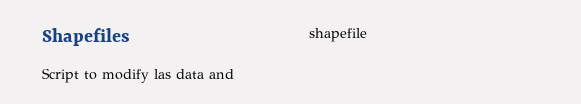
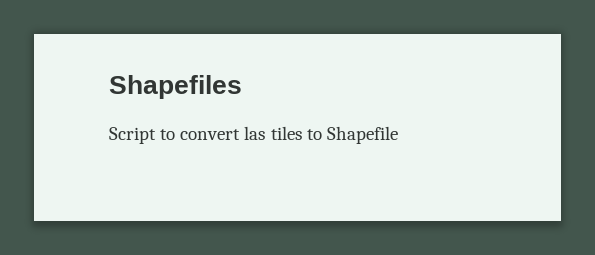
- Script to modify las data and shapefile
+ Script to convert las tiles to Shapefile

